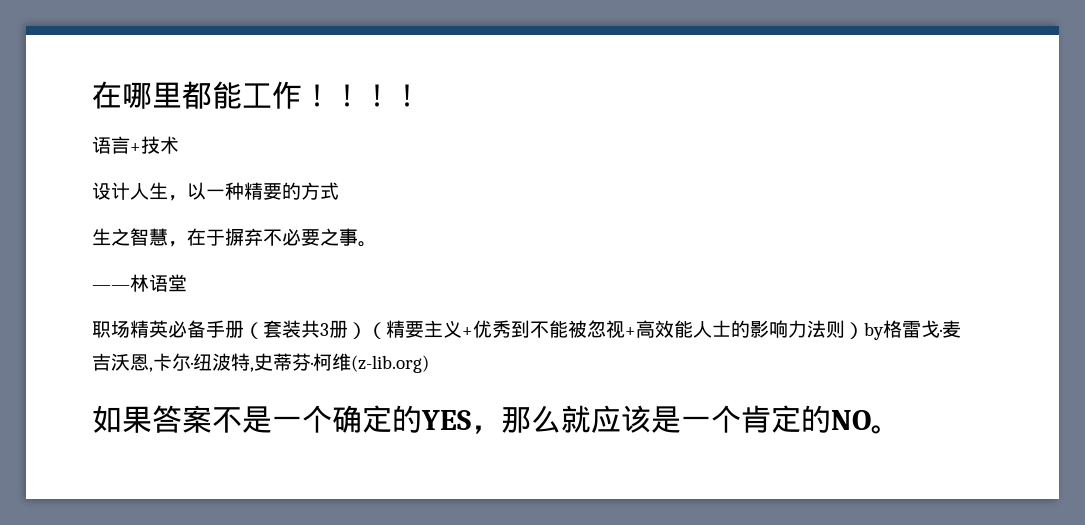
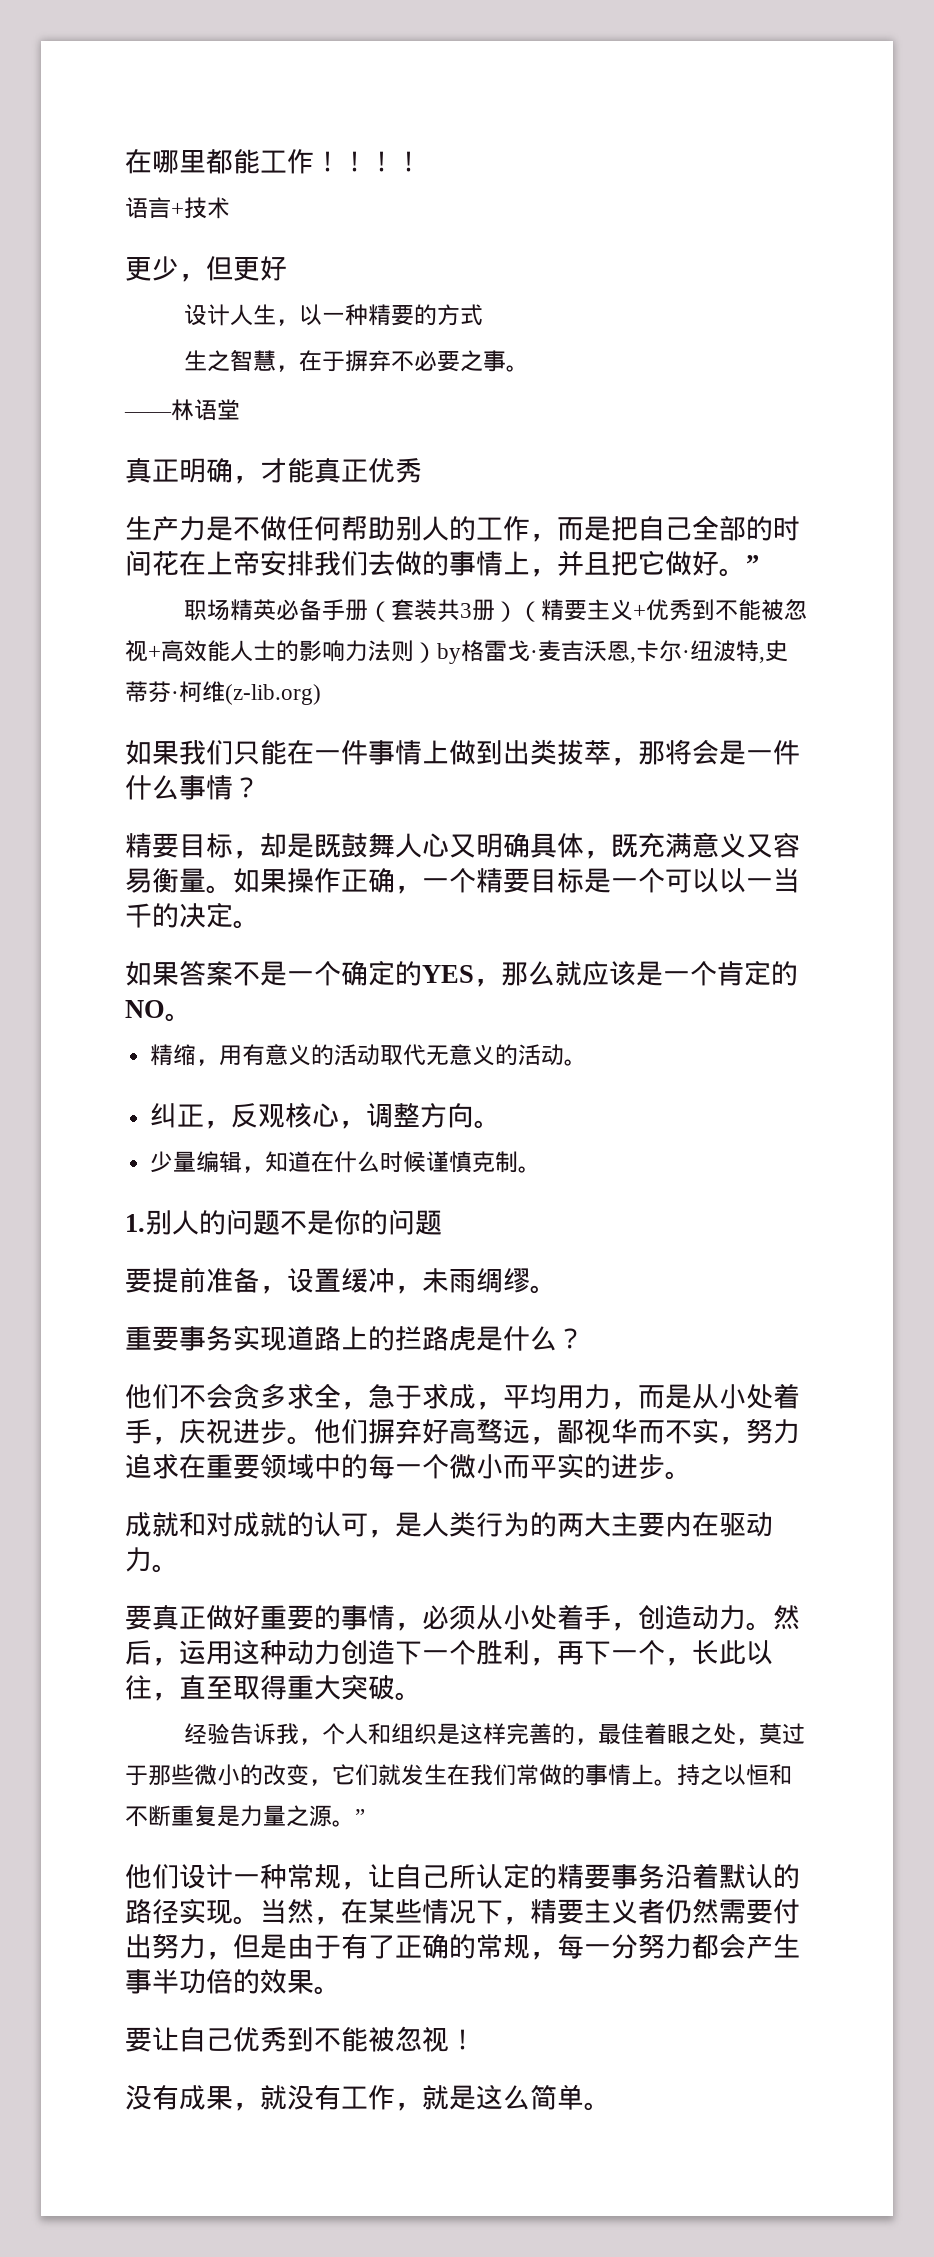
+ 更少，但更好
+ 真正明确，才能真正优秀
+ 生产力是不做任何帮助别人的工作，而是把自己全部的时间花在上帝安排我们去做的事情上，并且把它做好。”
+ 如果我们只能在一件事情上做到出类拔萃，那将会是一件什么事情？
+ 精要目标，却是既鼓舞人心又明确具体，既充满意义又容易衡量。如果操作正确，一个精要目标是一个可以以一当千的决定。
+ 精缩，用有意义的活动取代无意义的活动。
+ 纠正，反观核心，调整方向。
+ 少量编辑，知道在什么时候谨慎克制。
+ 1.别人的问题不是你的问题
+ 要提前准备，设置缓冲，未雨绸缪。
+ 重要事务实现道路上的拦路虎是什么？
+ 他们不会贪多求全，急于求成，平均用力，而是从小处着手，庆祝进步。他们摒弃好高骛远，鄙视华而不实，努力追求在重要领域中的每一个微小而平实的进步。
+ 成就和对成就的认可，是人类行为的两大主要内在驱动力。
+ 要真正做好重要的事情，必须从小处着手，创造动力。然后，运用这种动力创造下一个胜利，再下一个，长此以往，直至取得重大突破。
+ 经验告诉我，个人和组织是这样完善的，最佳着眼之处，莫过于那些微小的改变，它们就发生在我们常做的事情上。持之以恒和不断重复是力量之源。”
+ 他们设计一种常规，让自己所认定的精要事务沿着默认的路径实现。当然，在某些情况下，精要主义者仍然需要付出努力，但是由于有了正确的常规，每一分努力都会产生事半功倍的效果。
+ 要让自己优秀到不能被忽视！
+ 没有成果，就没有工作，就是这么简单。

